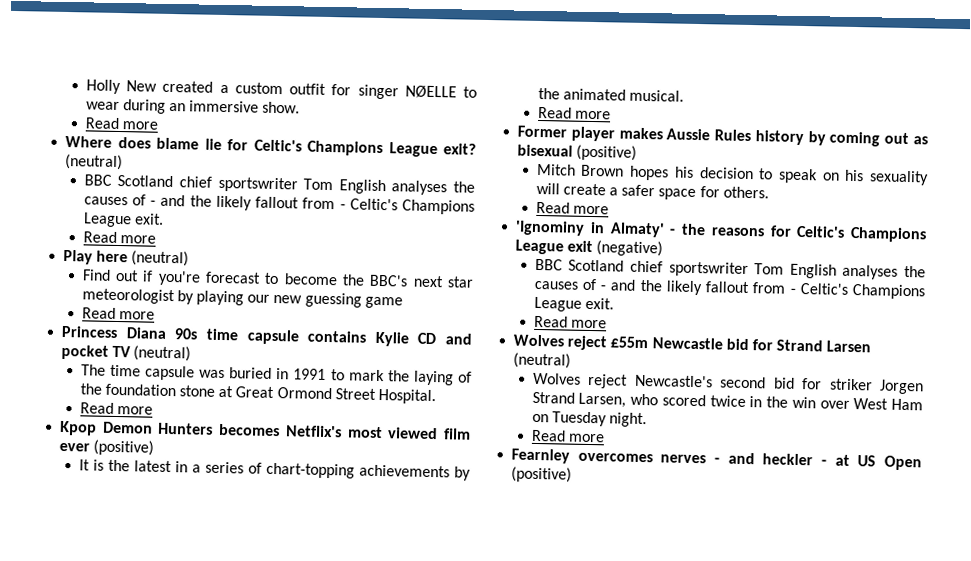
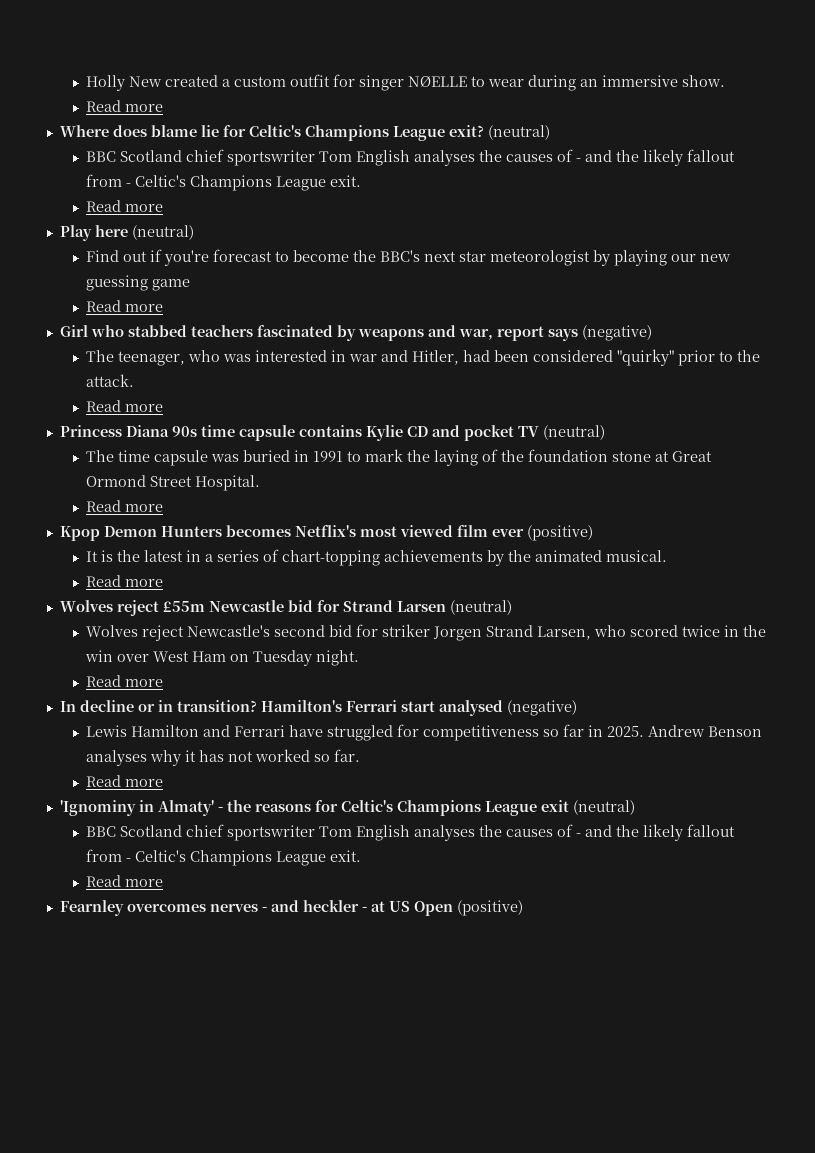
+ Girl who stabbed teachers fascinated by weapons and war, report says (negative)
+ The teenager, who was interested in war and Hitler, had been considered "quirky" prior to the attack.
+ Read more
- Former player makes Aussie Rules history by coming out as bisexual (positive)
- Mitch Brown hopes his decision to speak on his sexuality will create a safer space for others.
- Read more
- 'Ignominy in Almaty' - the reasons for Celtic's Champions League exit (negative)
- BBC Scotland chief sportswriter Tom English analyses the causes of - and the likely fallout from - Celtic's Champions League exit.
- Read more
+ In decline or in transition? Hamilton's Ferrari start analysed (negative)
+ Lewis Hamilton and Ferrari have struggled for competitiveness so far in 2025. Andrew Benson analyses why it has not worked so far.
+ Read more
+ 'Ignominy in Almaty' - the reasons for Celtic's Champions League exit (neutral)
+ BBC Scotland chief sportswriter Tom English analyses the causes of - and the likely fallout from - Celtic's Champions League exit.
+ Read more

